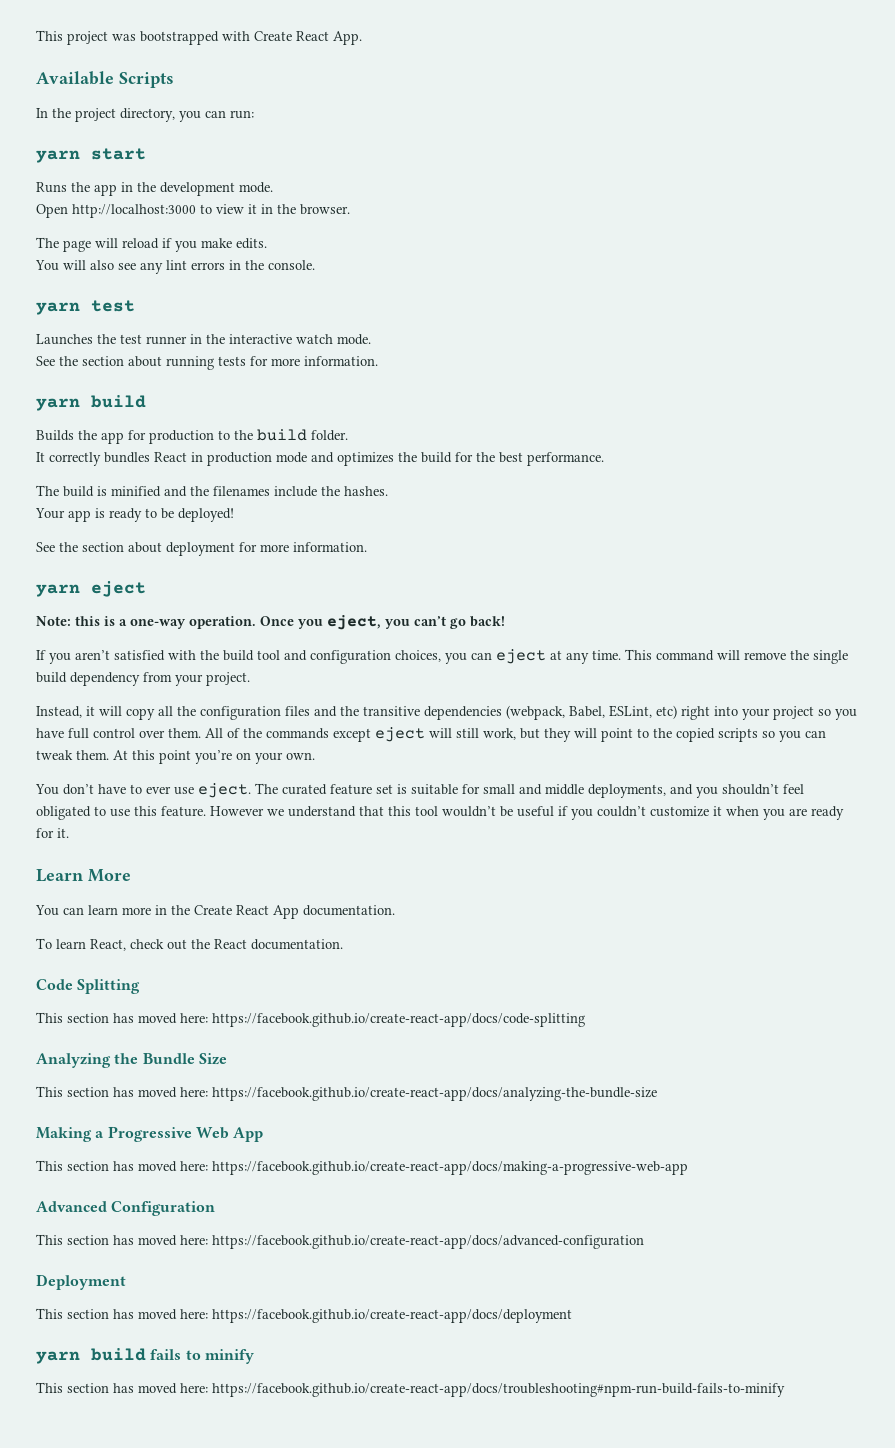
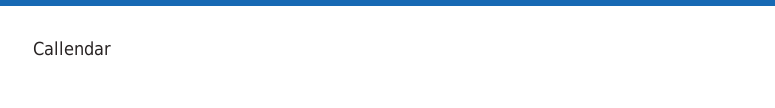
- This project was bootstrapped with Create React App.
- Available Scripts
- In the project directory, you can run:
- yarn start
- Runs the app in the development mode.
- Open http://localhost:3000 to view it in the browser.
- The page will reload if you make edits.
- You will also see any lint errors in the console.
- yarn test
- Launches the test runner in the interactive watch mode.
- See the section about running tests for more information.
- yarn build
- Builds the app for production to the build folder.
- It correctly bundles React in production mode and optimizes the build for the best performance.
- The build is minified and the filenames include the hashes.
- Your app is ready to be deployed!
- See the section about deployment for more information.
- yarn eject
- Note: this is a one-way operation. Once you eject, you can’t go back!
- If you aren’t satisfied with the build tool and configuration choices, you can eject at any time. This command will remove the single build dependency from your project.
- Instead, it will copy all the configuration files and the transitive dependencies (webpack, Babel, ESLint, etc) right into your project so you have full control over them. All of the commands except eject will still work, but they will point to the copied scripts so you can tweak them. At this point you’re on your own.
- You don’t have to ever use eject. The curated feature set is suitable for small and middle deployments, and you shouldn’t feel obligated to use this feature. However we understand that this tool wouldn’t be useful if you couldn’t customize it when you are ready for it.
- Learn More
- You can learn more in the Create React App documentation.
- To learn React, check out the React documentation.
- Code Splitting
- This section has moved here: https://facebook.github.io/create-react-app/docs/code-splitting
- Analyzing the Bundle Size
- This section has moved here: https://facebook.github.io/create-react-app/docs/analyzing-the-bundle-size
- Making a Progressive Web App
- This section has moved here: https://facebook.github.io/create-react-app/docs/making-a-progressive-web-app
- Advanced Configuration
- This section has moved here: https://facebook.github.io/create-react-app/docs/advanced-configuration
- Deployment
- This section has moved here: https://facebook.github.io/create-react-app/docs/deployment
- yarn build fails to minify
- This section has moved here: https://facebook.github.io/create-react-app/docs/troubleshooting#npm-run-build-fails-to-minify
+ Callendar

